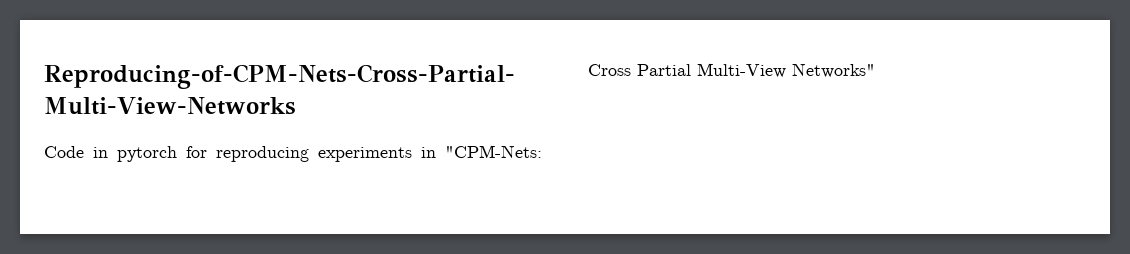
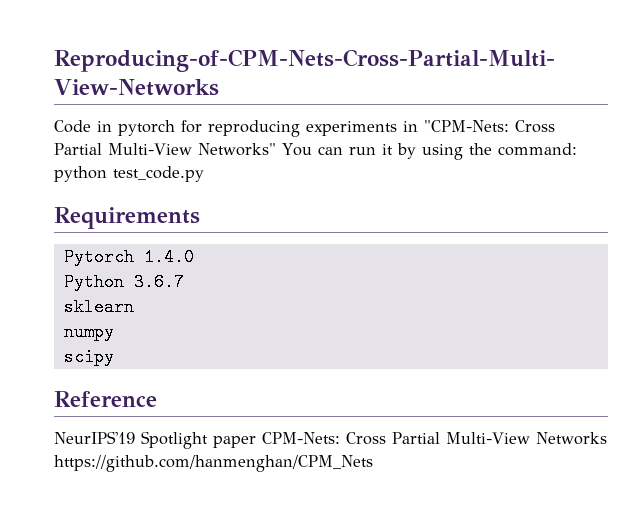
- Code in pytorch for reproducing experiments in "CPM-Nets: Cross Partial Multi-View Networks"
+ Code in pytorch for reproducing experiments in "CPM-Nets: Cross Partial Multi-View Networks" You can run it by using the command: python test_code.py
+ Requirements
+ Pytorch 1.4.0
+ Python 3.6.7
+ sklearn
+ numpy
+ scipy
+ Reference
+ NeurIPS'19 Spotlight paper CPM-Nets: Cross Partial Multi-View Networks https://github.com/hanmenghan/CPM_Nets

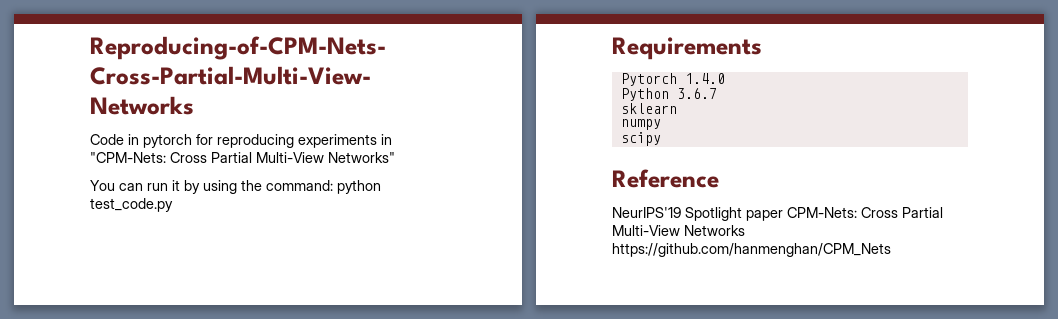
- Code in pytorch for reproducing experiments in "CPM-Nets: Cross Partial Multi-View Networks" You can run it by using the command: python test_code.py
+ Code in pytorch for reproducing experiments in "CPM-Nets: Cross Partial Multi-View Networks"
+ You can run it by using the command: python test_code.py

